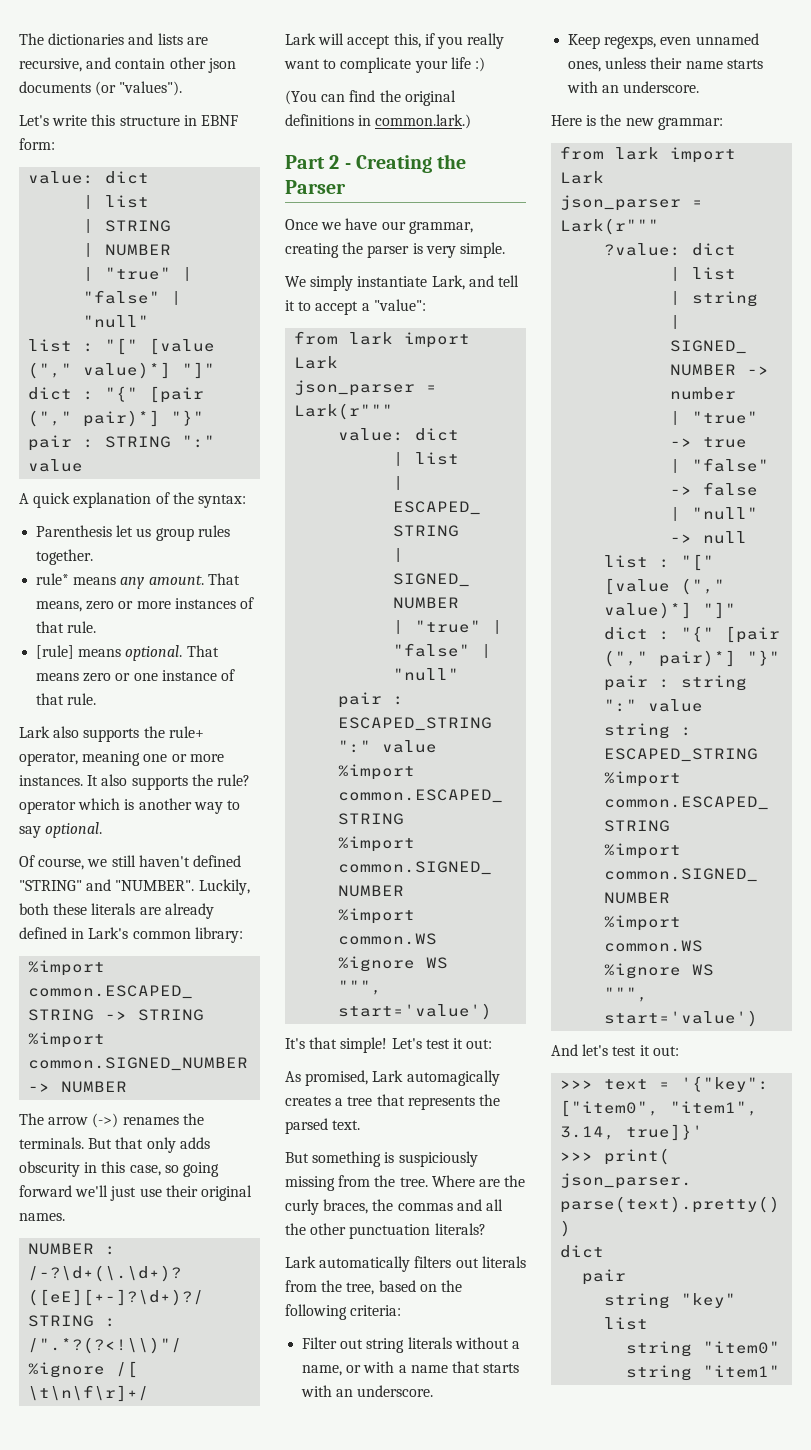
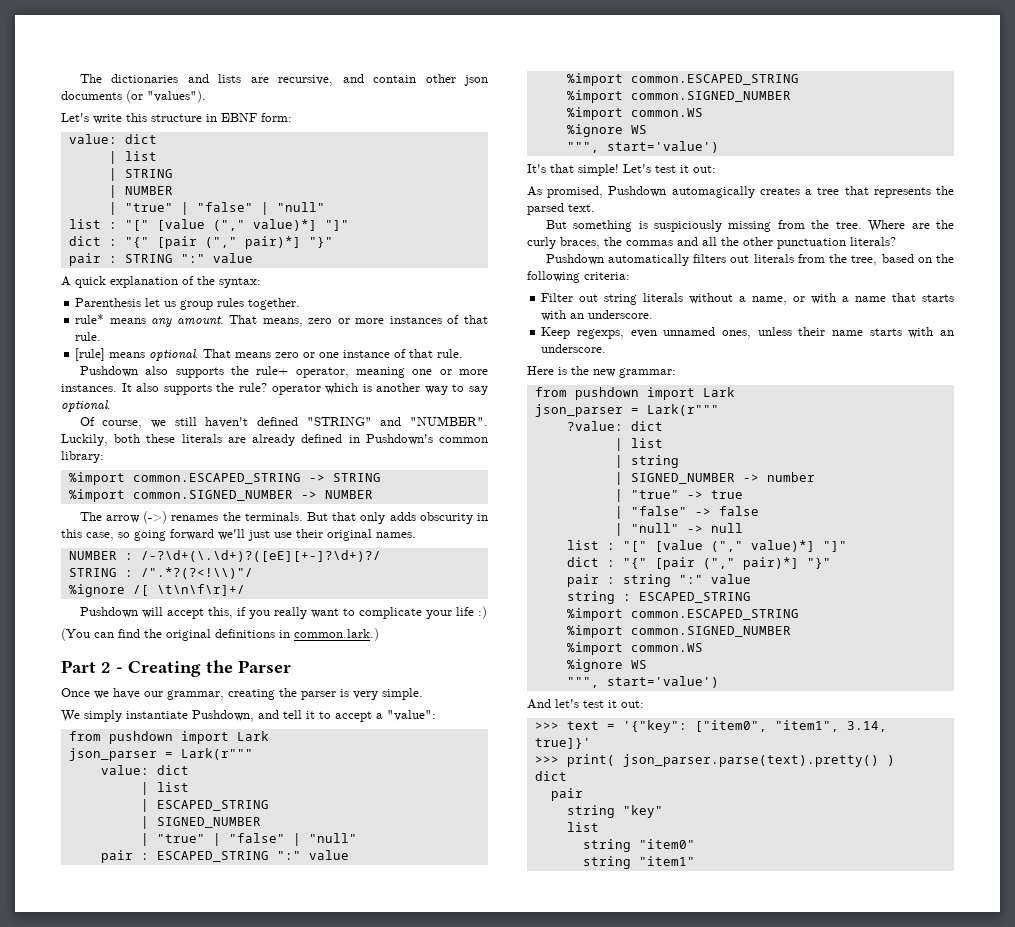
- Lark also supports the rule+ operator, meaning one or more instances.
+ Pushdown also supports the rule+ operator, meaning one or more instances.
- Luckily, both these literals are already defined in Lark's common library:
+ Luckily, both these literals are already defined in Pushdown's common library:
- Lark will accept this, if you really want to complicate your life :)
+ Pushdown will accept this, if you really want to complicate your life :)
- We simply instantiate Lark, and tell it to accept a "value":
- from lark import Lark
+ We simply instantiate Pushdown, and tell it to accept a "value":
+ from pushdown import Lark
- As promised, Lark automagically creates a tree that represents the parsed text.
+ As promised, Pushdown automagically creates a tree that represents the parsed text.
- Lark automatically filters out literals from the tree, based on the following criteria:
+ Pushdown automatically filters out literals from the tree, based on the following criteria:
  Here is the new grammar:
- from lark import Lark
+ from pushdown import Lark

